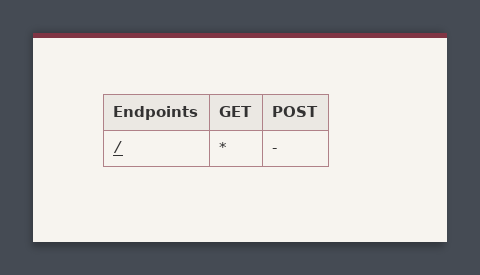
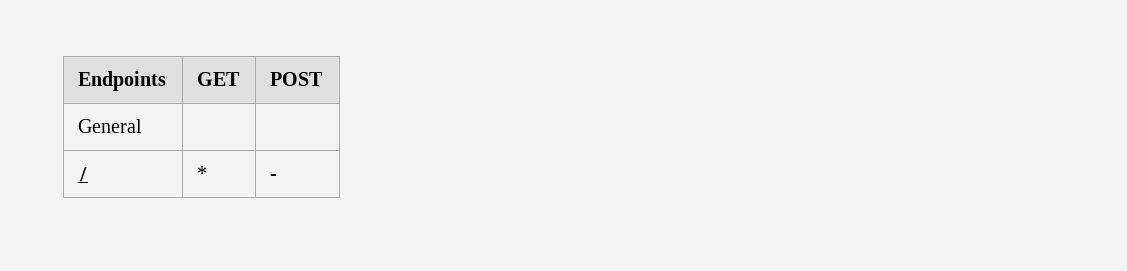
+ General | |

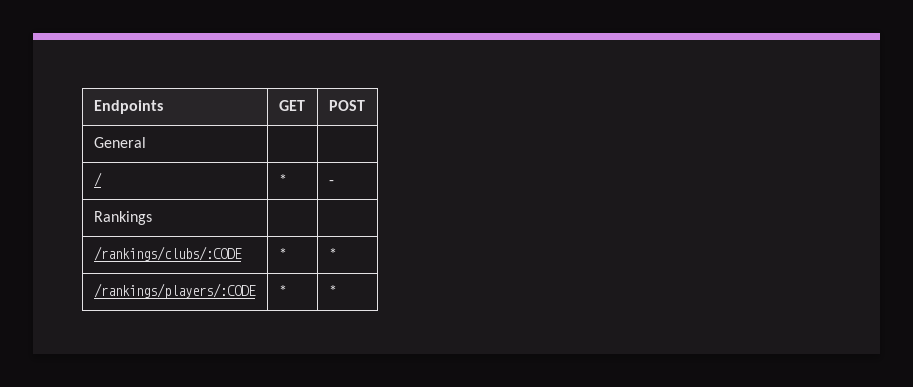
+ Rankings | |
+ /rankings/clubs/:CODE | * | *
+ /rankings/players/:CODE | * | *

